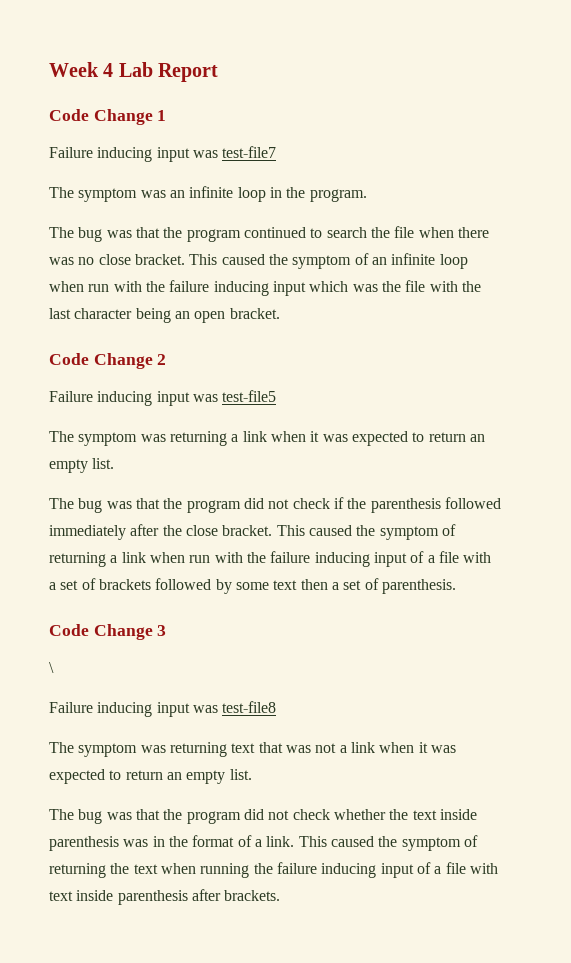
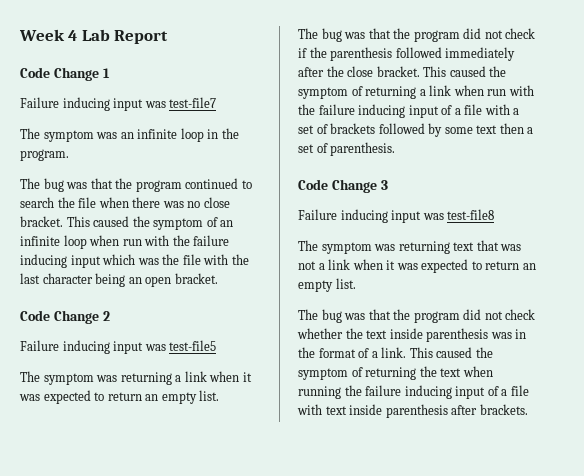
- \

